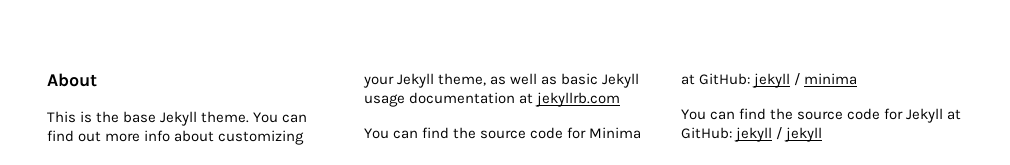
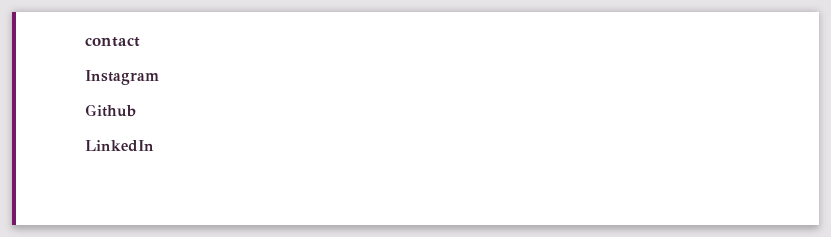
- About
- This is the base Jekyll theme. You can find out more info about customizing your Jekyll theme, as well as basic Jekyll usage documentation at jekyllrb.com
- You can find the source code for Minima at GitHub: jekyll / minima
- You can find the source code for Jekyll at GitHub: jekyll / jekyll
+ contact
+ Instagram
+ Github
+ LinkedIn

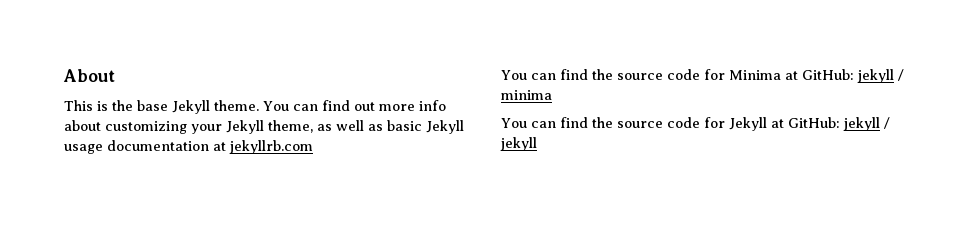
- contact
- Instagram
- Github
- LinkedIn
+ About
+ This is the base Jekyll theme. You can find out more info about customizing your Jekyll theme, as well as basic Jekyll usage documentation at jekyllrb.com
+ You can find the source code for Minima at GitHub: jekyll / minima
+ You can find the source code for Jekyll at GitHub: jekyll / jekyll

